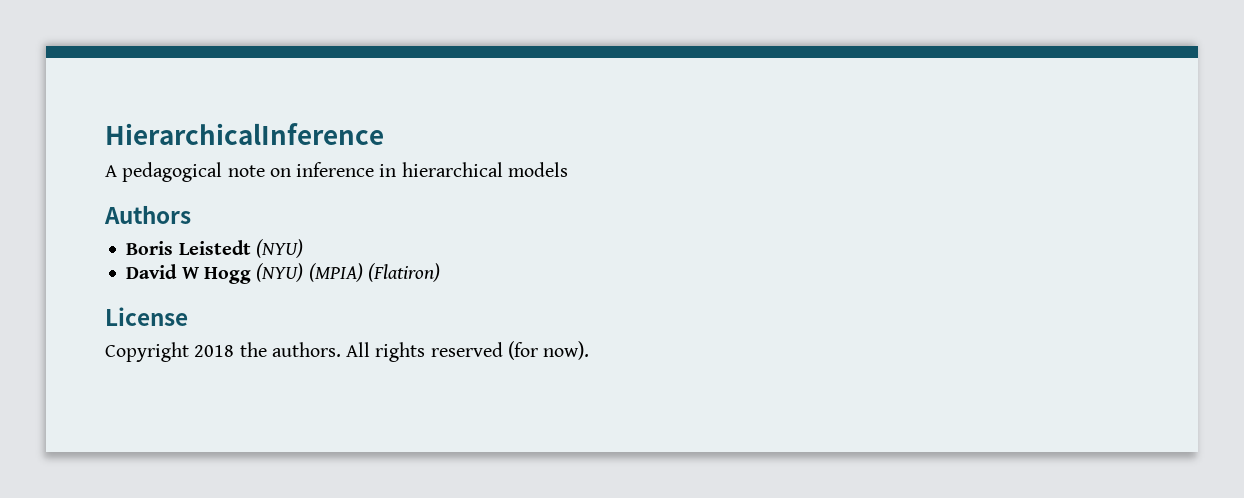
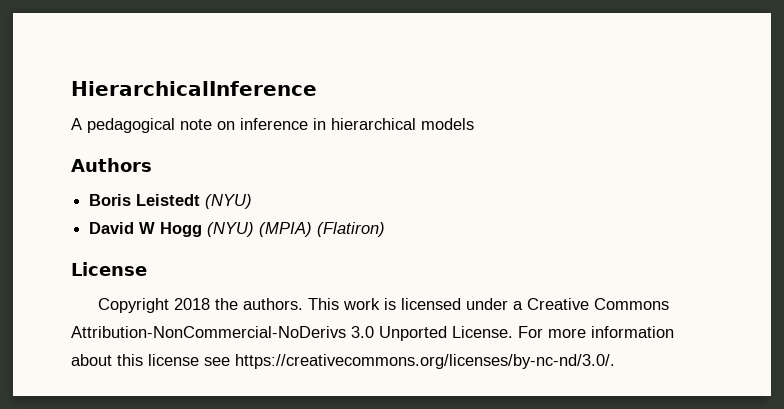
- All rights reserved (for now).
+ This work is licensed under a Creative Commons Attribution-NonCommercial-NoDerivs 3.0 Unported License. For more information about this license see https://creativecommons.org/licenses/by-nc-nd/3.0/.

